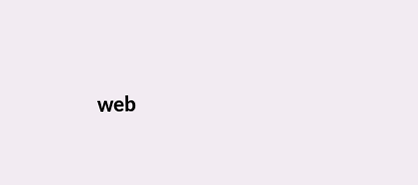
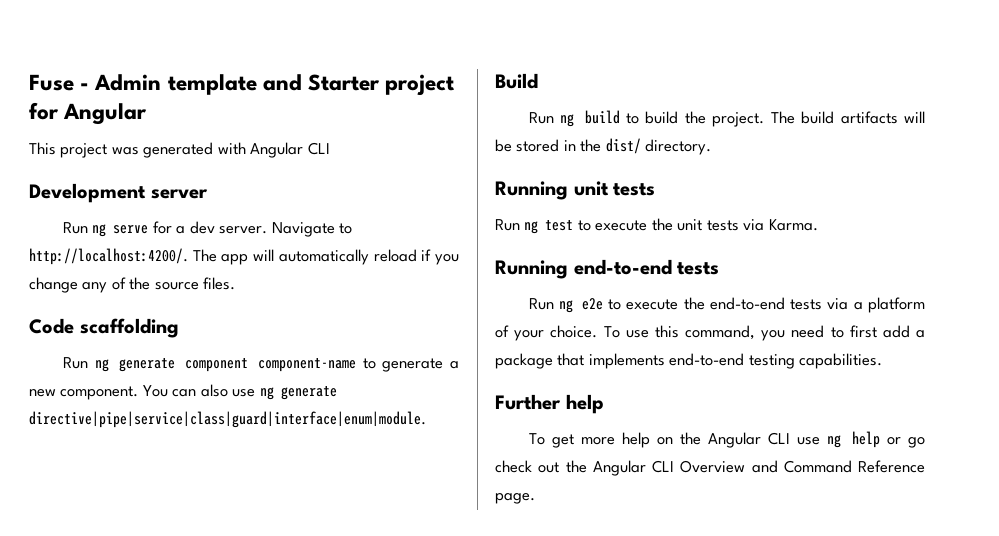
- web
+ Fuse - Admin template and Starter project for Angular
+ This project was generated with Angular CLI
+ Development server
+ Run ng serve for a dev server. Navigate to http://localhost:4200/. The app will automatically reload if you change any of the source files.
+ Code scaffolding
+ Run ng generate component component-name to generate a new component. You can also use ng generate directive|pipe|service|class|guard|interface|enum|module.
+ Build
+ Run ng build to build the project. The build artifacts will be stored in the dist/ directory.
+ Running unit tests
+ Run ng test to execute the unit tests via Karma.
+ Running end-to-end tests
+ Run ng e2e to execute the end-to-end tests via a platform of your choice. To use this command, you need to first add a package that implements end-to-end testing capabilities.
+ Further help
+ To get more help on the Angular CLI use ng help or go check out the Angular CLI Overview and Command Reference page.

